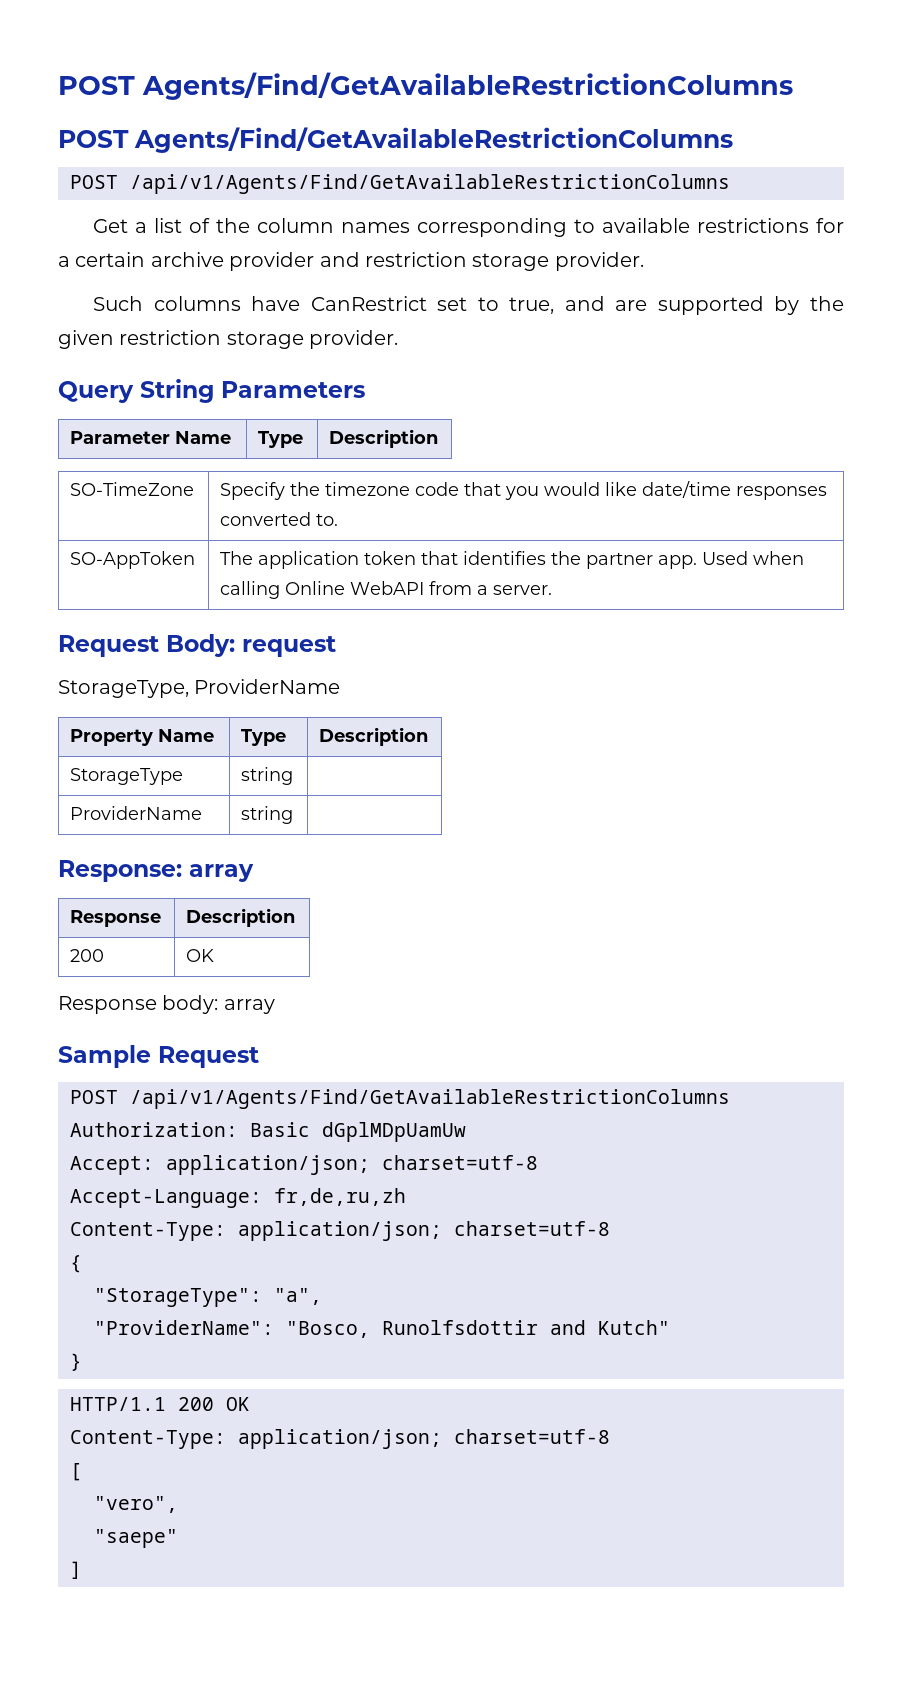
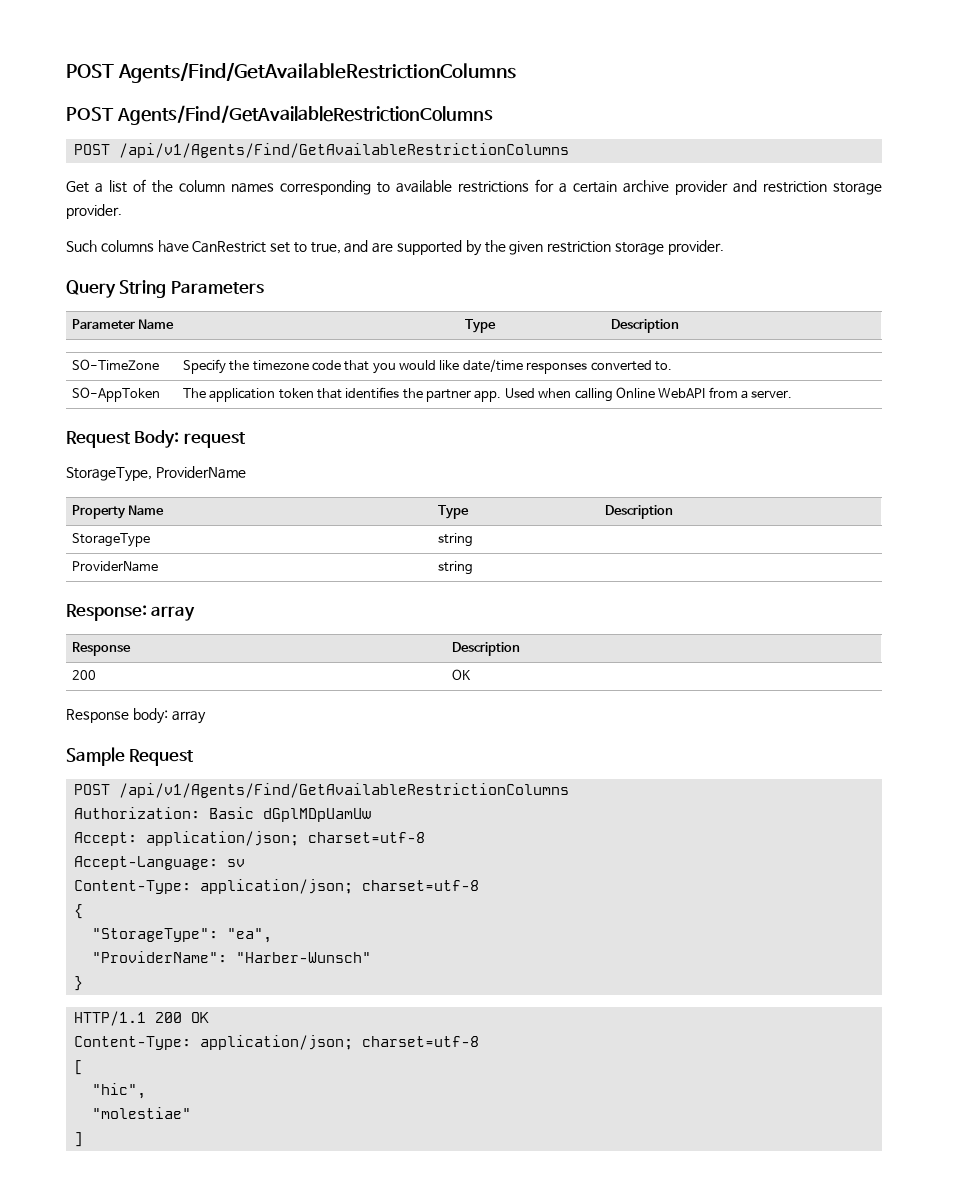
- Accept-Language: fr,de,ru,zh
+ Accept-Language: sv
- "StorageType": "a",
+ "StorageType": "ea",
- "ProviderName": "Bosco, Runolfsdottir and Kutch"
+ "ProviderName": "Harber-Wunsch"
- "vero",
- "saepe"
+ "hic",
+ "molestiae"

